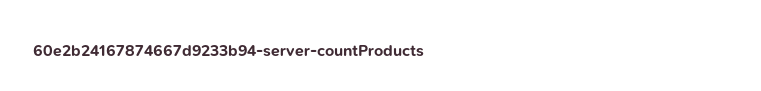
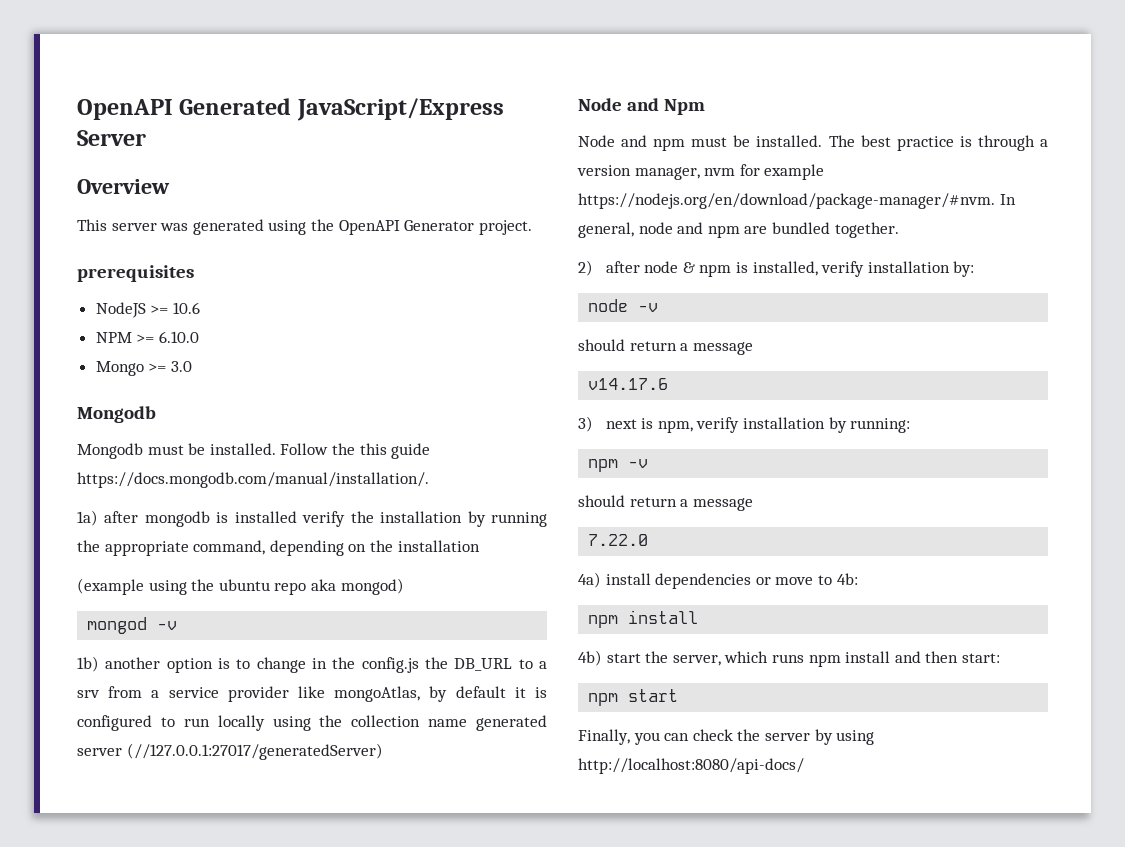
- 60e2b24167874667d9233b94-server-countProducts
+ OpenAPI Generated JavaScript/Express Server
+ Overview
+ This server was generated using the OpenAPI Generator project.
+ prerequisites
+ NodeJS >= 10.6
+ NPM >= 6.10.0
+ Mongo >= 3.0
+ Mongodb
+ Mongodb must be installed. Follow the this guide https://docs.mongodb.com/manual/installation/.
+ 1a) after mongodb is installed verify the installation by running the appropriate command, depending on the installation
+ (example using the ubuntu repo aka mongod)
+ mongod -v
+ 1b) another option is to change in the config.js the DB_URL to a srv from a service provider like mongoAtlas, by default it is configured to run locally using the collection name generated server (//127.0.0.1:27017/generatedServer)
+ Node and Npm
+ Node and npm must be installed. The best practice is through a version manager, nvm for example https://nodejs.org/en/download/package-manager/#nvm. In general, node and npm are bundled together.
+ 2) after node & npm is installed, verify installation by:
+ node -v
+ should return a message
+ v14.17.6
+ 3) next is npm, verify installation by running:
+ npm -v
+ should return a message
+ 7.22.0
+ 4a) install dependencies or move to 4b:
+ npm install
+ 4b) start the server, which runs npm install and then start:
+ npm start
+ Finally, you can check the server by using http://localhost:8080/api-docs/

